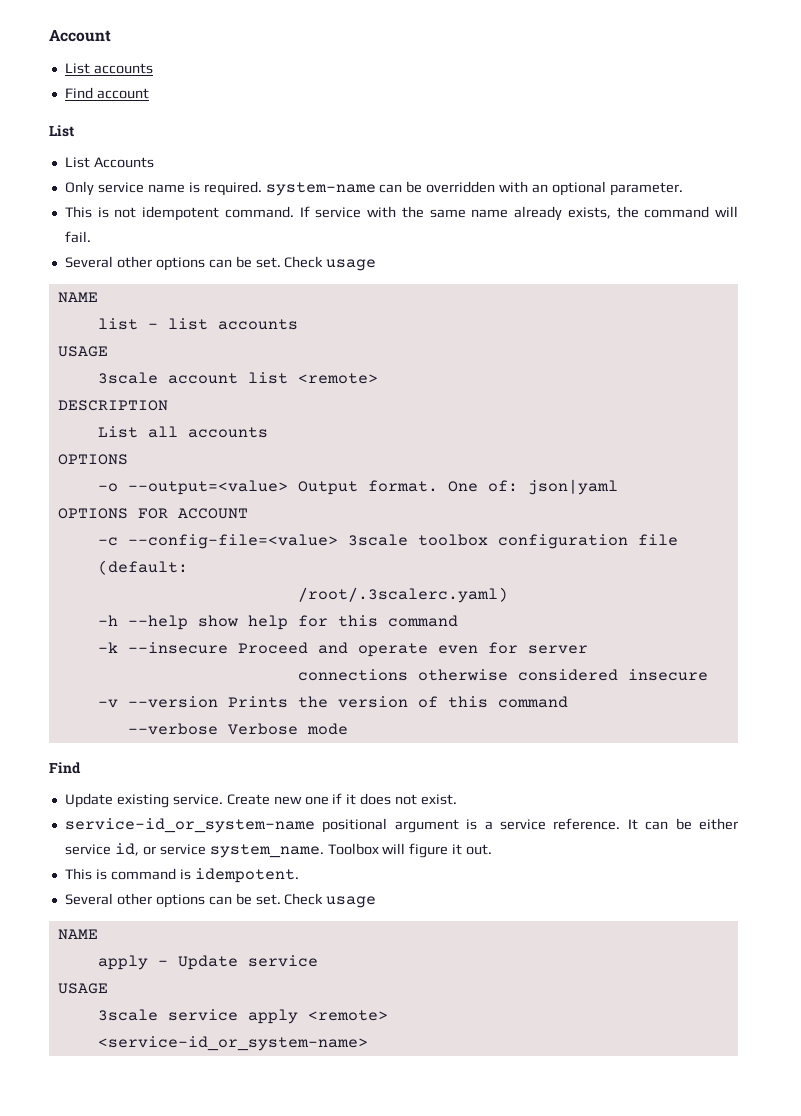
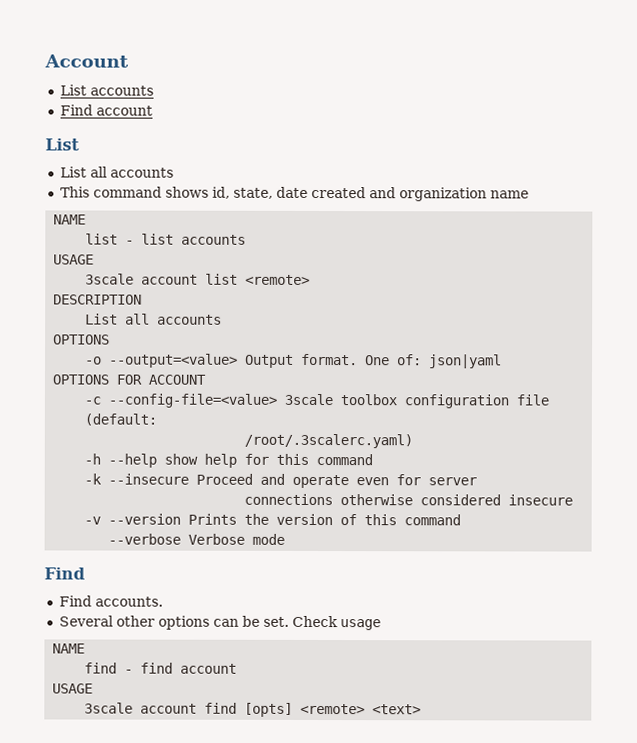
  Find account
  List
- List Accounts
- Only service name is required. system-name can be overridden with an optional parameter.
- This is not idempotent command. If service with the same name already exists, the command will fail.
- Several other options can be set. Check usage
+ List all accounts
+ This command shows id, state, date created and organization name
- Update existing service. Create new one if it does not exist.
- service-id_or_system-name positional argument is a service reference. It can be either service id, or service system_name. Toolbox will figure it out.
- This is command is idempotent.
+ Find accounts.
  Several other options can be set. Check usage
  NAME
- apply - Update service
+ find - find account
  USAGE
- 3scale service apply <remote>
- <service-id_or_system-name>
+ 3scale account find [opts] <remote> <text>

